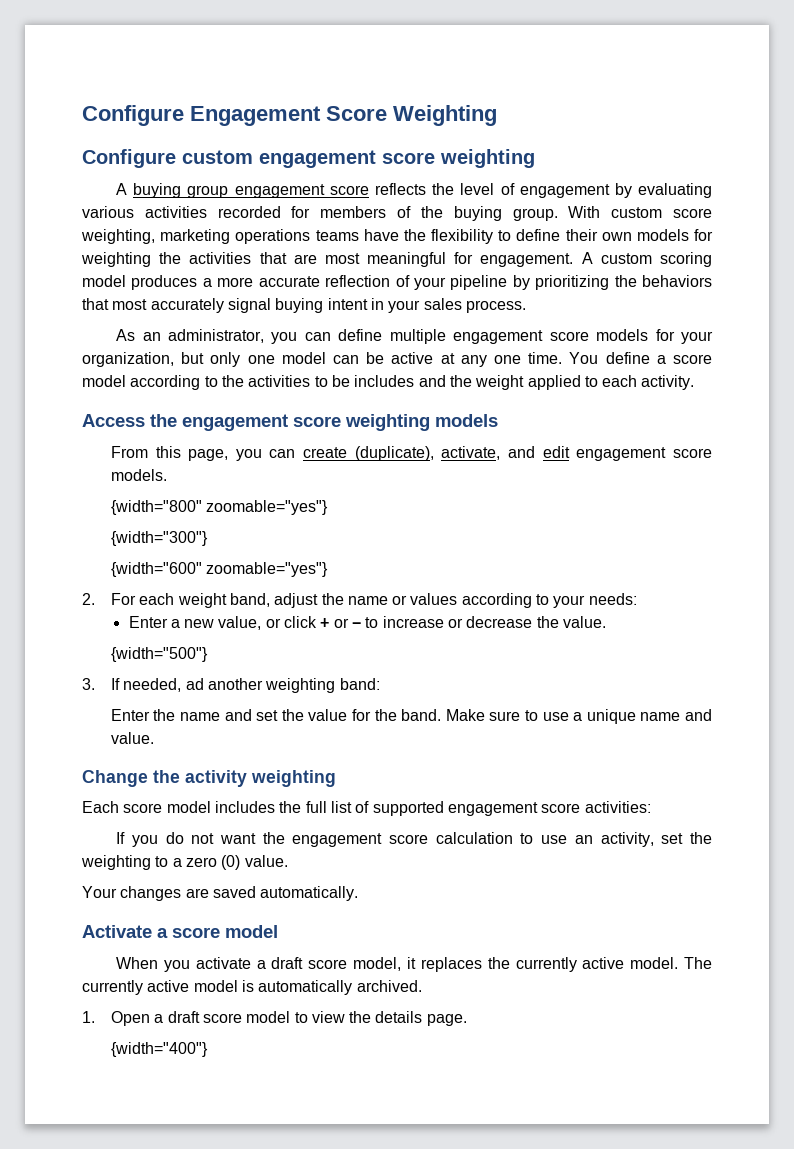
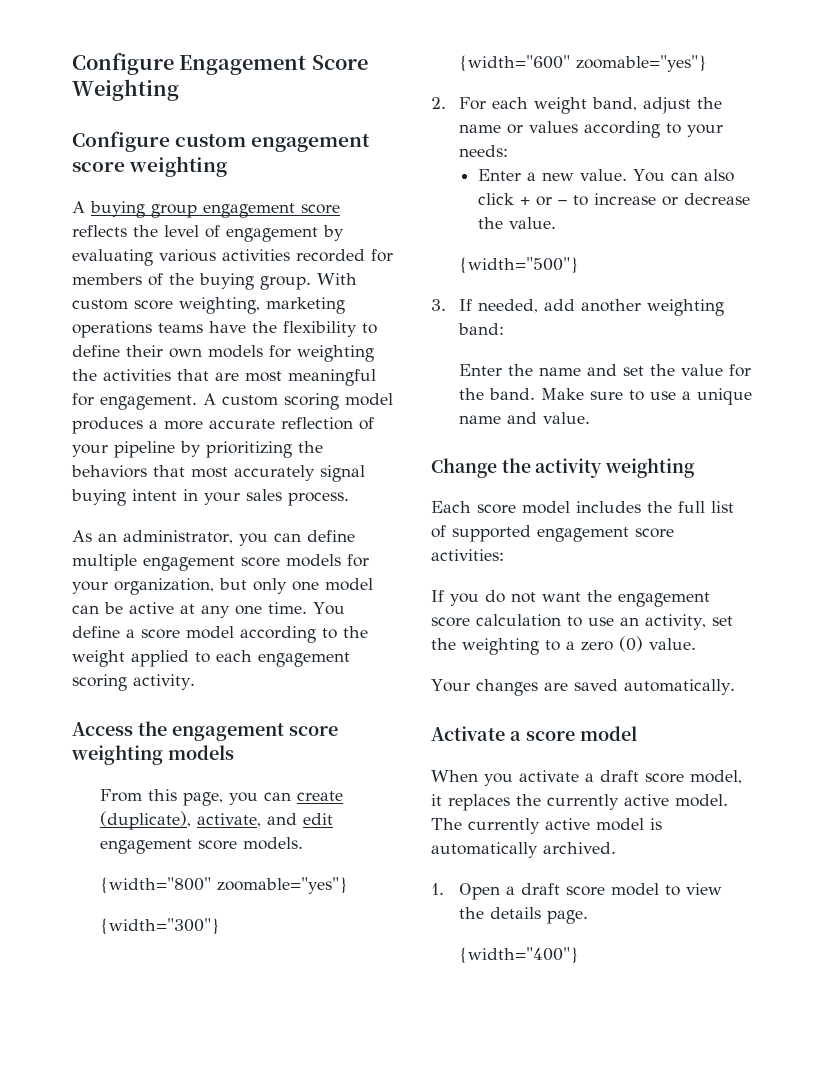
- You define a score model according to the activities to be includes and the weight applied to each activity.
+ You define a score model according to the weight applied to each engagement scoring activity.
- Enter a new value, or click + or − to increase or decrease the value.
+ Enter a new value. You can also click + or − to increase or decrease the value.
- 3. If needed, ad another weighting band:
+ 3. If needed, add another weighting band:

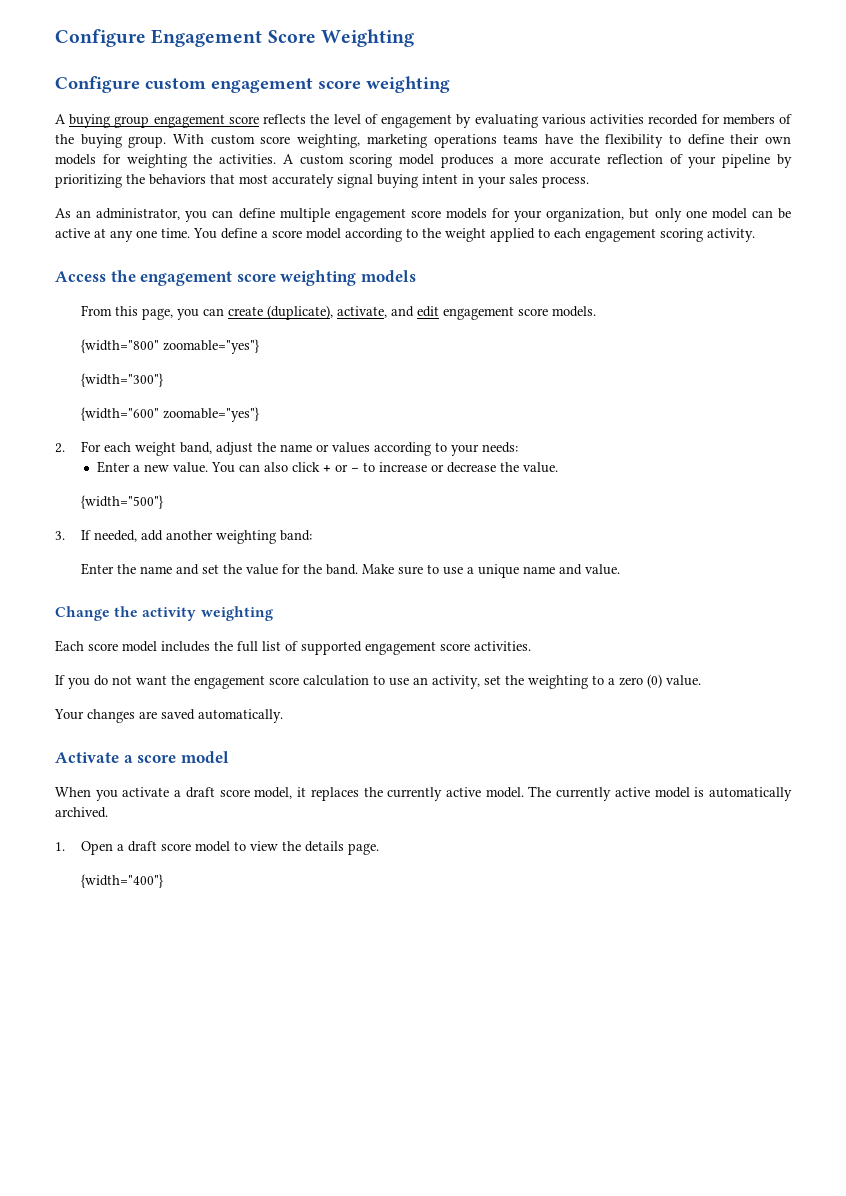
- With custom score weighting, marketing operations teams have the flexibility to define their own models for weighting the activities that are most meaningful for engagement.
+ With custom score weighting, marketing operations teams have the flexibility to define their own models for weighting the activities.
- Each score model includes the full list of supported engagement score activities:
+ Each score model includes the full list of supported engagement score activities.

